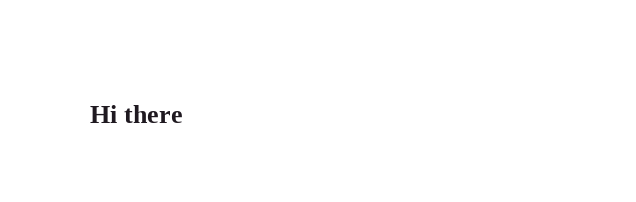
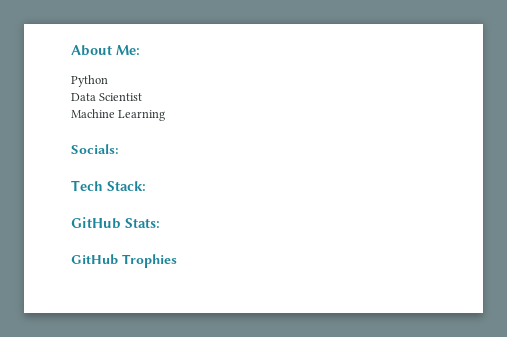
- Hi there
+ About Me:
+ Python
+ Data Scientist
+ Machine Learning
+ Socials:
+ Tech Stack:
+ GitHub Stats:
+ GitHub Trophies

